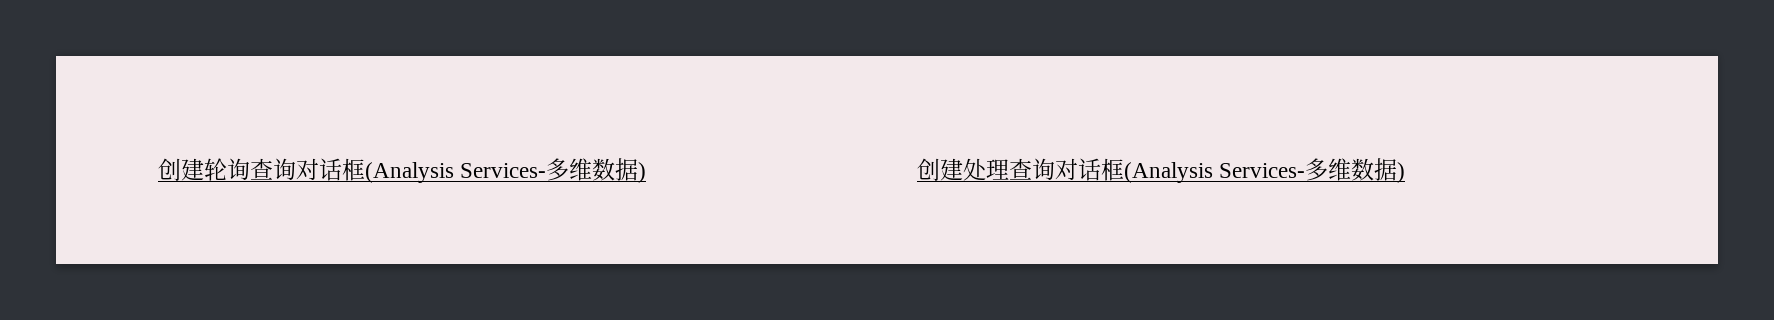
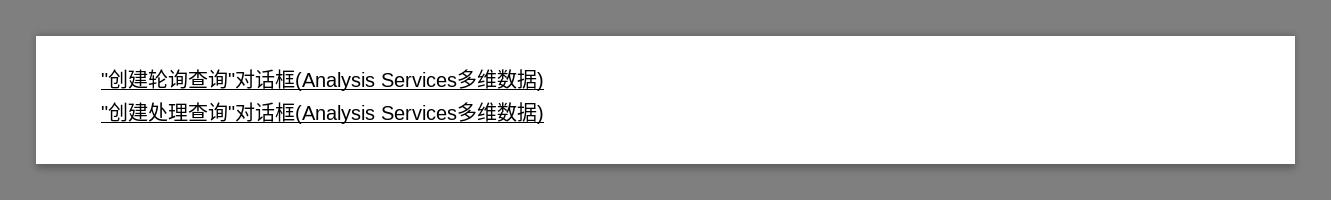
- 创建轮询查询对话框(Analysis Services-多维数据)
+ "创建轮询查询"对话框(Analysis Services多维数据)
- 创建处理查询对话框(Analysis Services-多维数据)
+ "创建处理查询"对话框(Analysis Services多维数据)

